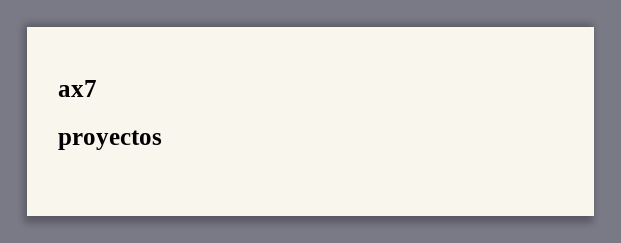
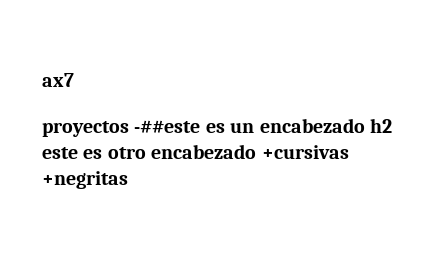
- proyectos
+ proyectos -##este es un encabezado h2 este es otro encabezado +cursivas +negritas

